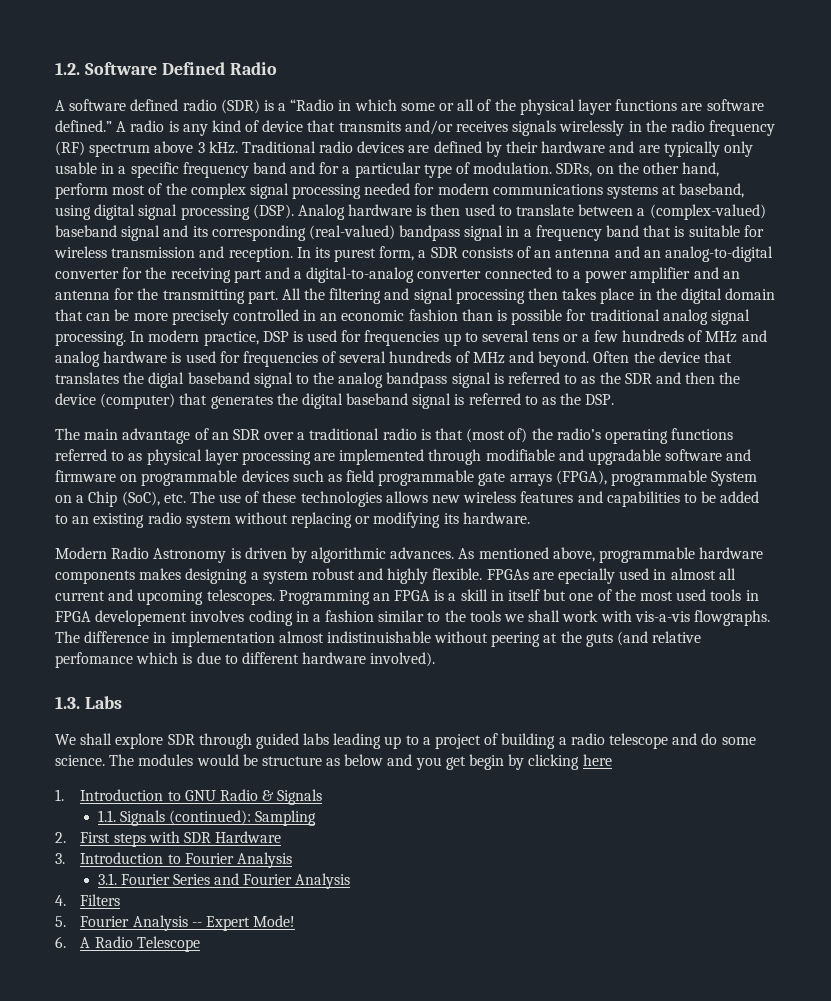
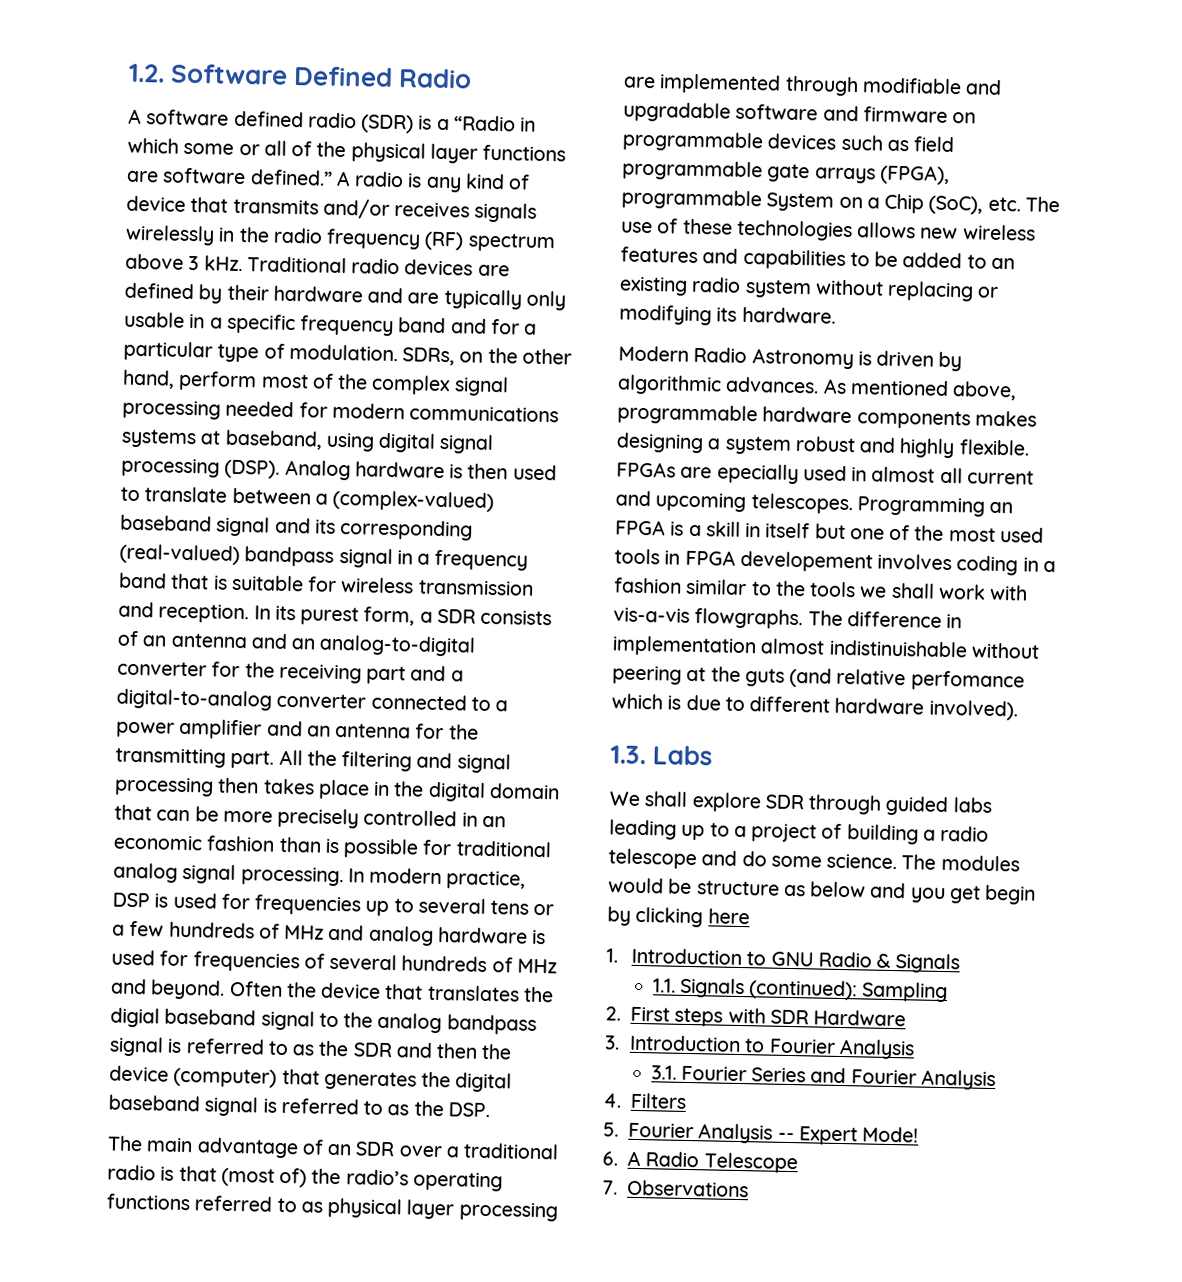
+ 7. Observations

